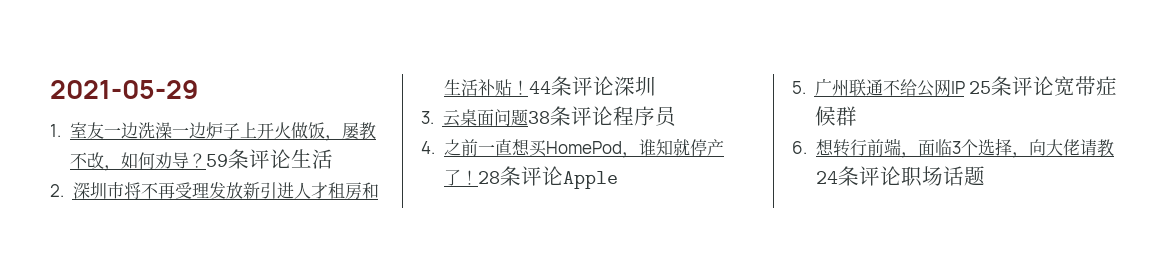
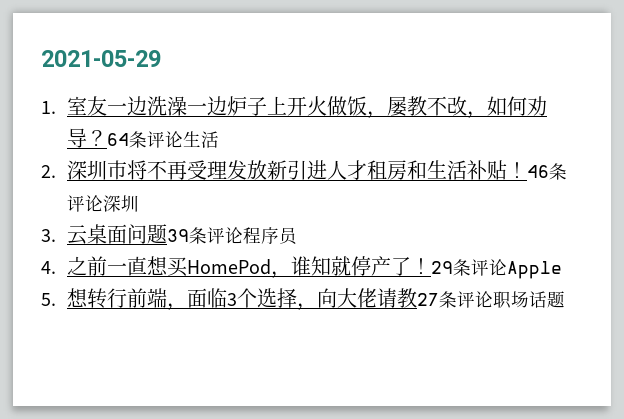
- 59条评论生活
+ 64条评论生活
- 44条评论深圳
+ 46条评论深圳
- 3.云桌面问题38条评论程序员
+ 3.云桌面问题39条评论程序员
- 28条评论Apple
+ 29条评论Apple
- 5.广州联通不给公网IP 25条评论宽带症候群
- 6.想转行前端，面临3个选择，向大佬请教24条评论职场话题
+ 5.想转行前端，面临3个选择，向大佬请教27条评论职场话题

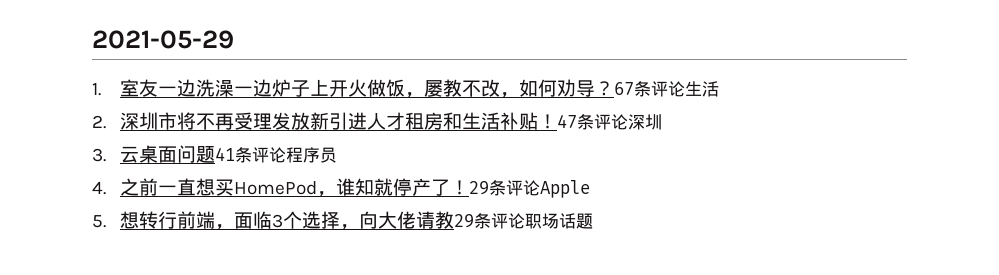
- 64条评论生活
+ 67条评论生活
- 46条评论深圳
+ 47条评论深圳
- 3.云桌面问题39条评论程序员
+ 3.云桌面问题41条评论程序员
- 5.想转行前端，面临3个选择，向大佬请教27条评论职场话题
+ 5.想转行前端，面临3个选择，向大佬请教29条评论职场话题

